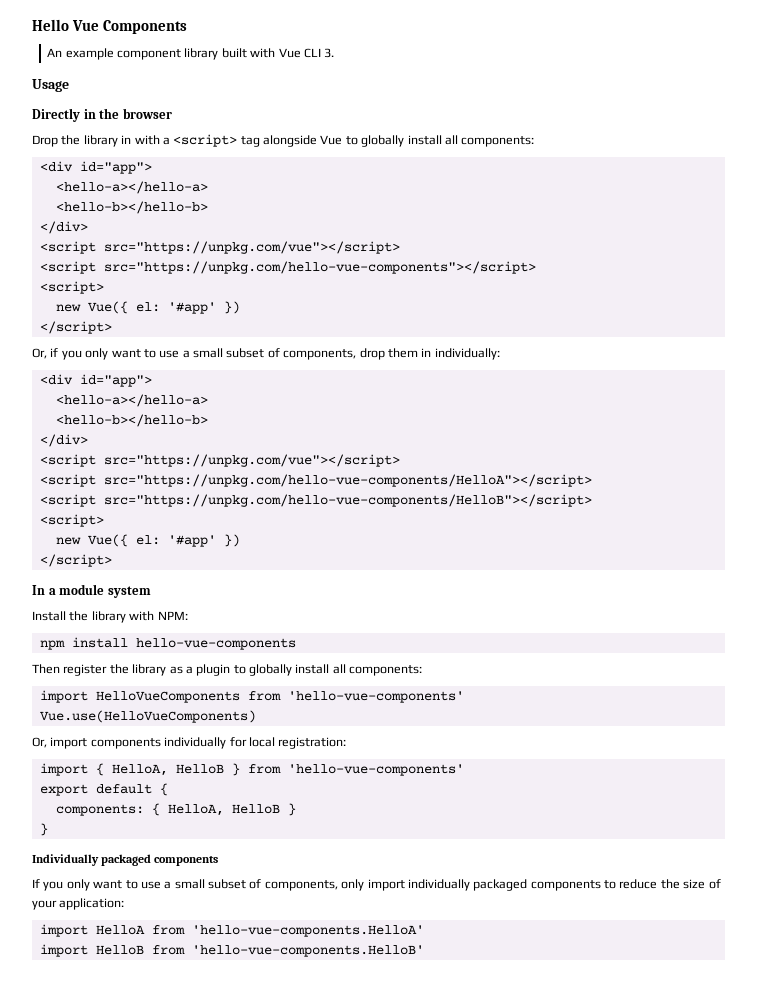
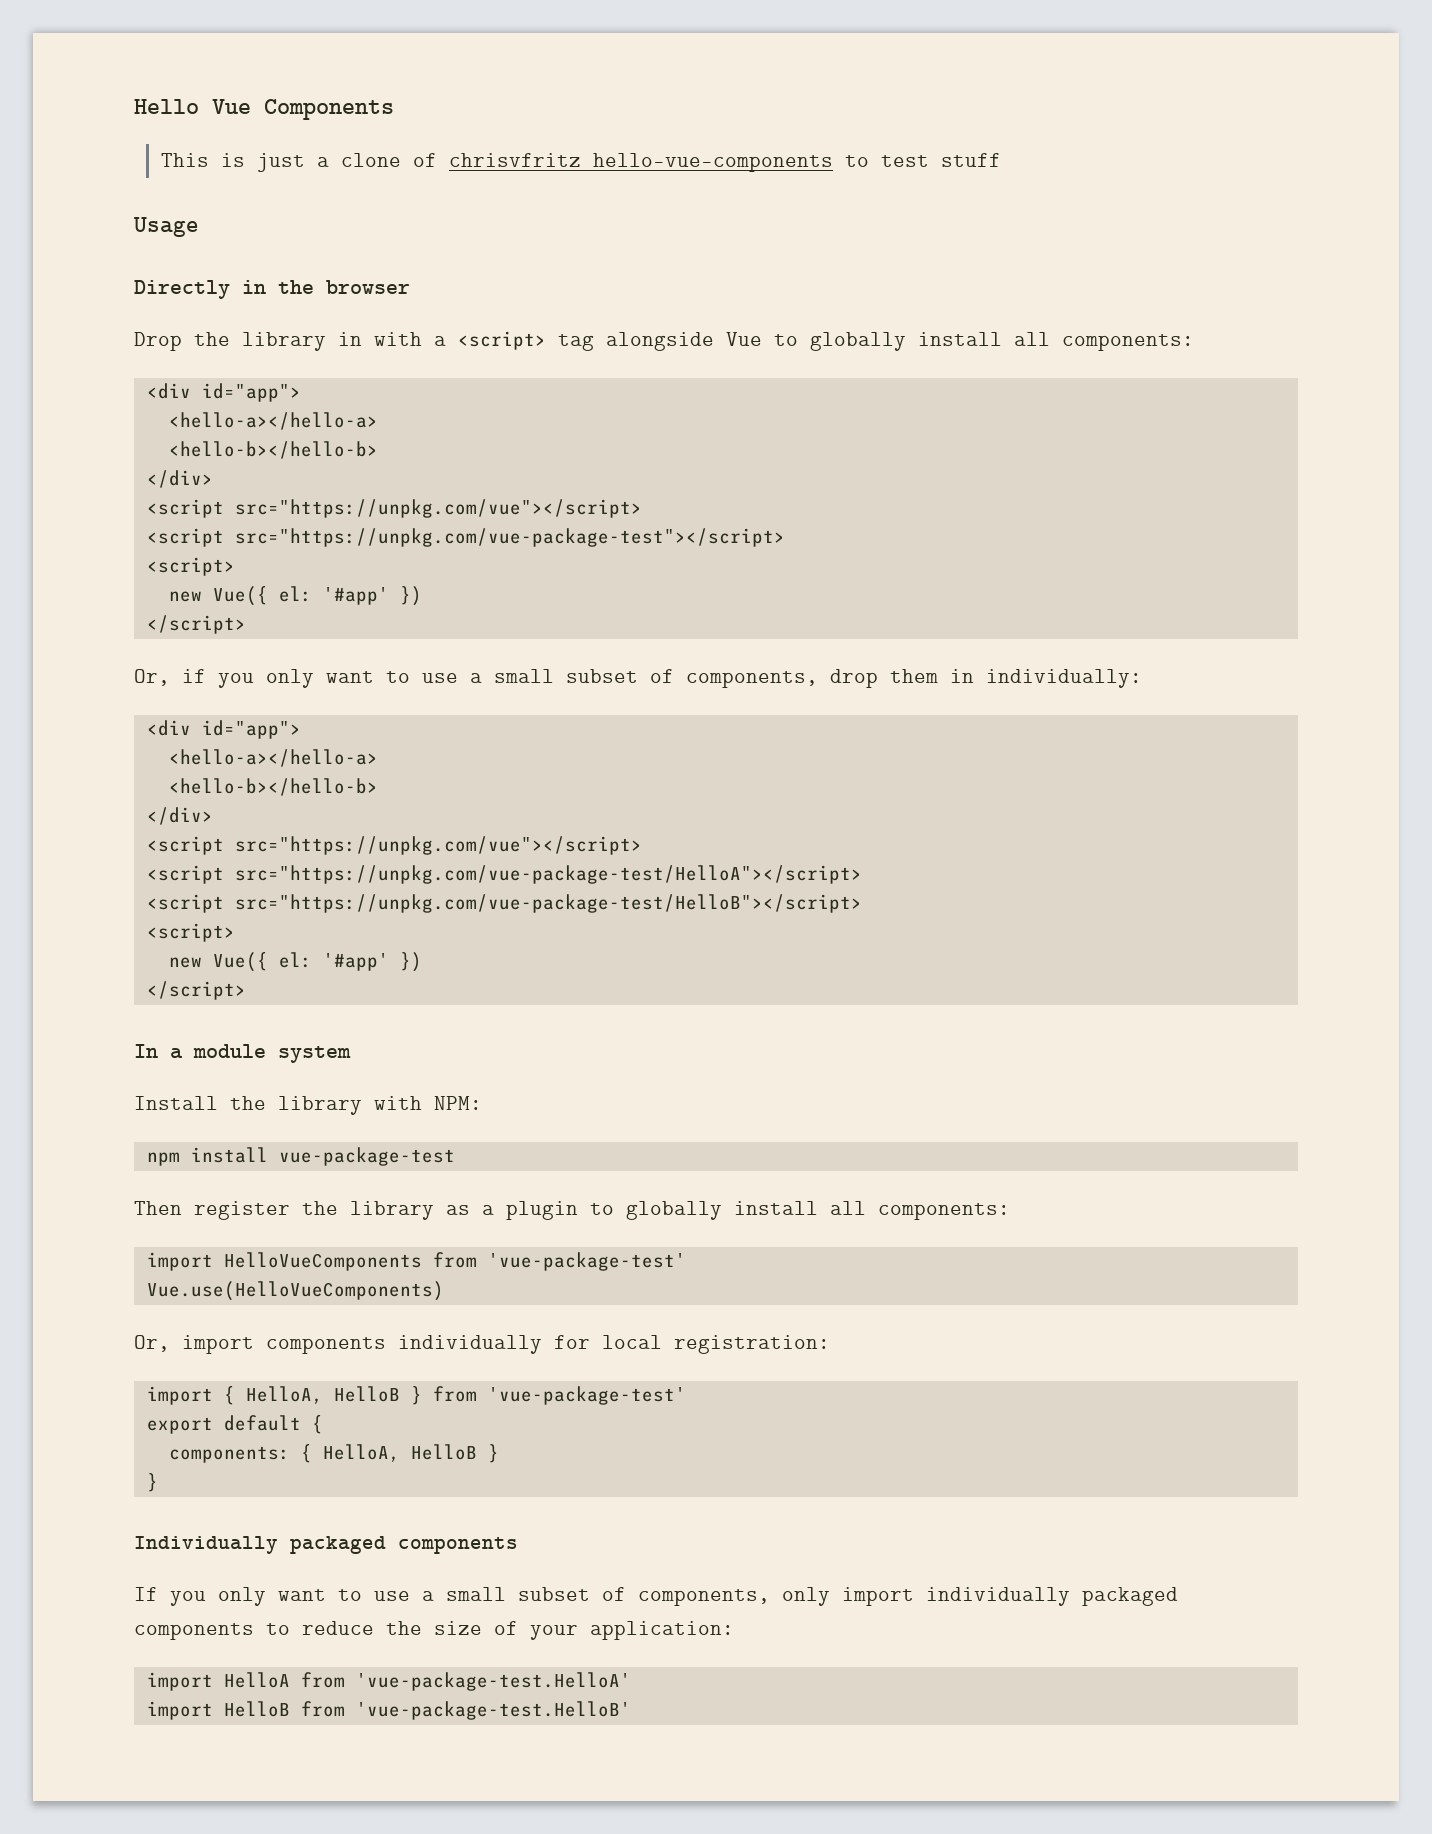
- An example component library built with Vue CLI 3.
+ This is just a clone of chrisvfritz hello-vue-components to test stuff
- <script src="https://unpkg.com/hello-vue-components"></script>
+ <script src="https://unpkg.com/vue-package-test"></script>
- <script src="https://unpkg.com/hello-vue-components/HelloA"></script>
- <script src="https://unpkg.com/hello-vue-components/HelloB"></script>
+ <script src="https://unpkg.com/vue-package-test/HelloA"></script>
+ <script src="https://unpkg.com/vue-package-test/HelloB"></script>
- npm install hello-vue-components
+ npm install vue-package-test
- import HelloVueComponents from 'hello-vue-components'
+ import HelloVueComponents from 'vue-package-test'
- import { HelloA, HelloB } from 'hello-vue-components'
+ import { HelloA, HelloB } from 'vue-package-test'
- import HelloA from 'hello-vue-components.HelloA'
+ import HelloA from 'vue-package-test.HelloA'
- import HelloB from 'hello-vue-components.HelloB'
+ import HelloB from 'vue-package-test.HelloB'

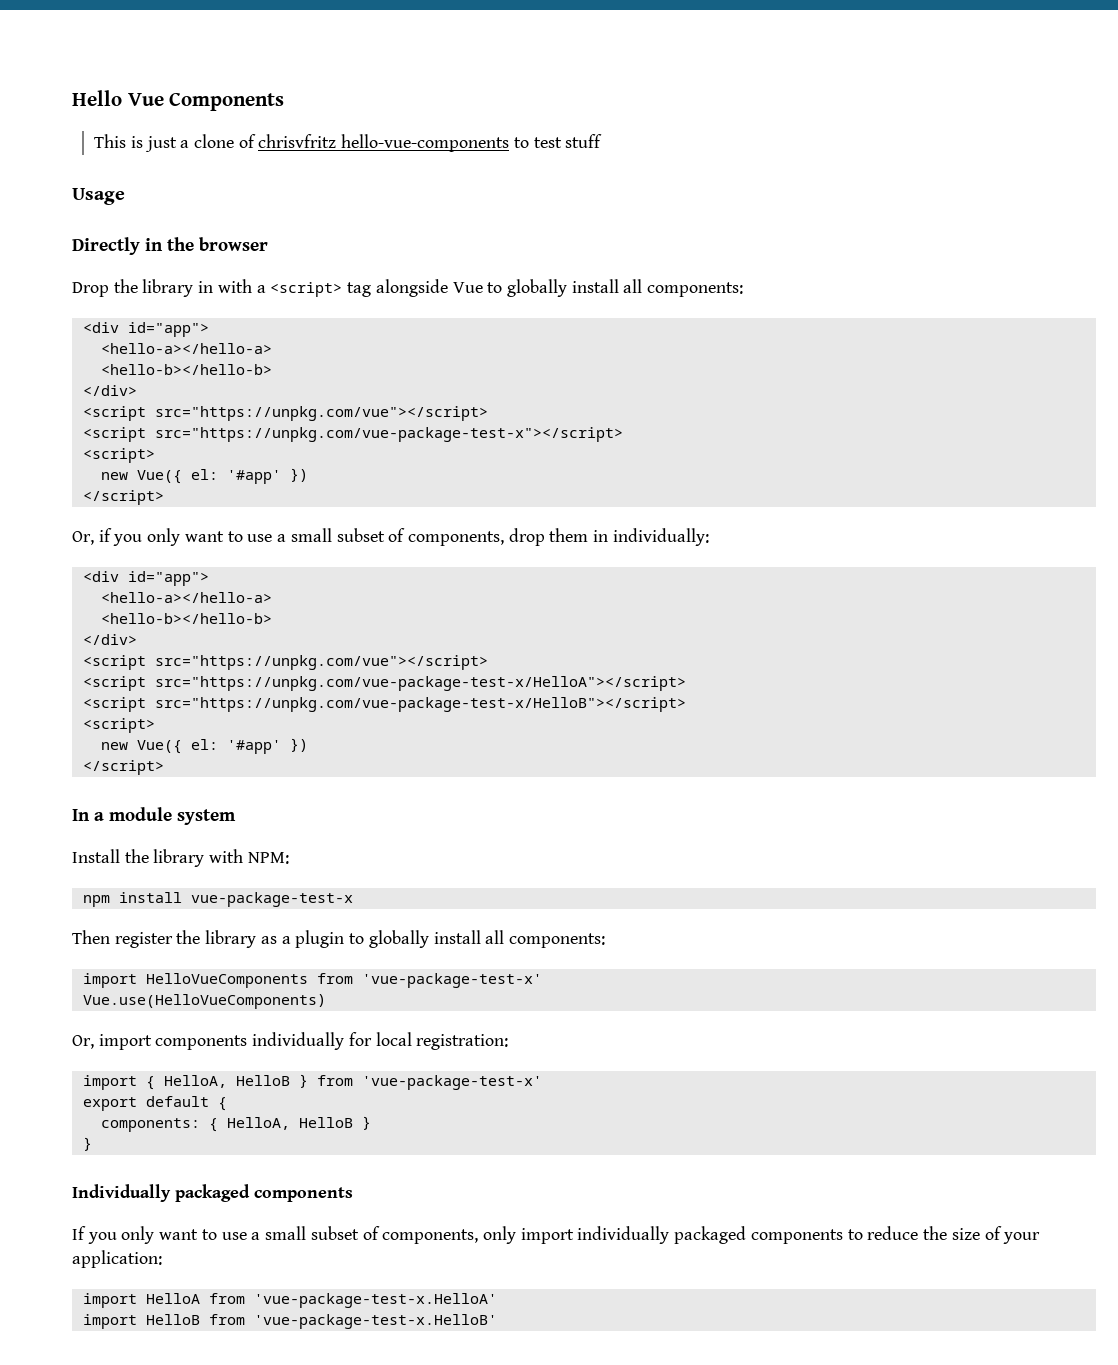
- <script src="https://unpkg.com/vue-package-test"></script>
+ <script src="https://unpkg.com/vue-package-test-x"></script>
- <script src="https://unpkg.com/vue-package-test/HelloA"></script>
- <script src="https://unpkg.com/vue-package-test/HelloB"></script>
+ <script src="https://unpkg.com/vue-package-test-x/HelloA"></script>
+ <script src="https://unpkg.com/vue-package-test-x/HelloB"></script>
- npm install vue-package-test
+ npm install vue-package-test-x
- import HelloVueComponents from 'vue-package-test'
+ import HelloVueComponents from 'vue-package-test-x'
- import { HelloA, HelloB } from 'vue-package-test'
+ import { HelloA, HelloB } from 'vue-package-test-x'
- import HelloA from 'vue-package-test.HelloA'
+ import HelloA from 'vue-package-test-x.HelloA'
- import HelloB from 'vue-package-test.HelloB'
+ import HelloB from 'vue-package-test-x.HelloB'

